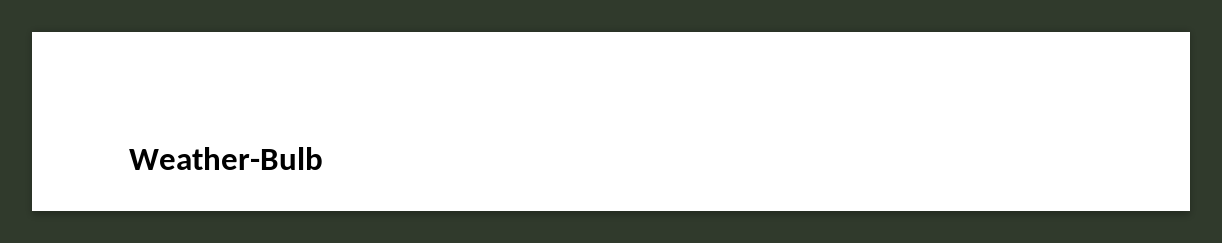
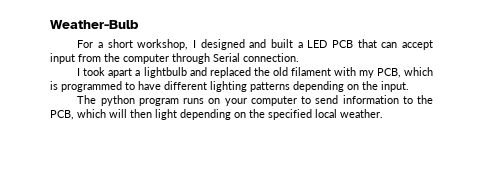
+ For a short workshop, I designed and built a LED PCB that can accept input from the computer through Serial connection.
+ I took apart a lightbulb and replaced the old filament with my PCB, which is programmed to have different lighting patterns depending on the input.
+ The python program runs on your computer to send information to the PCB, which will then light depending on the specified local weather.

